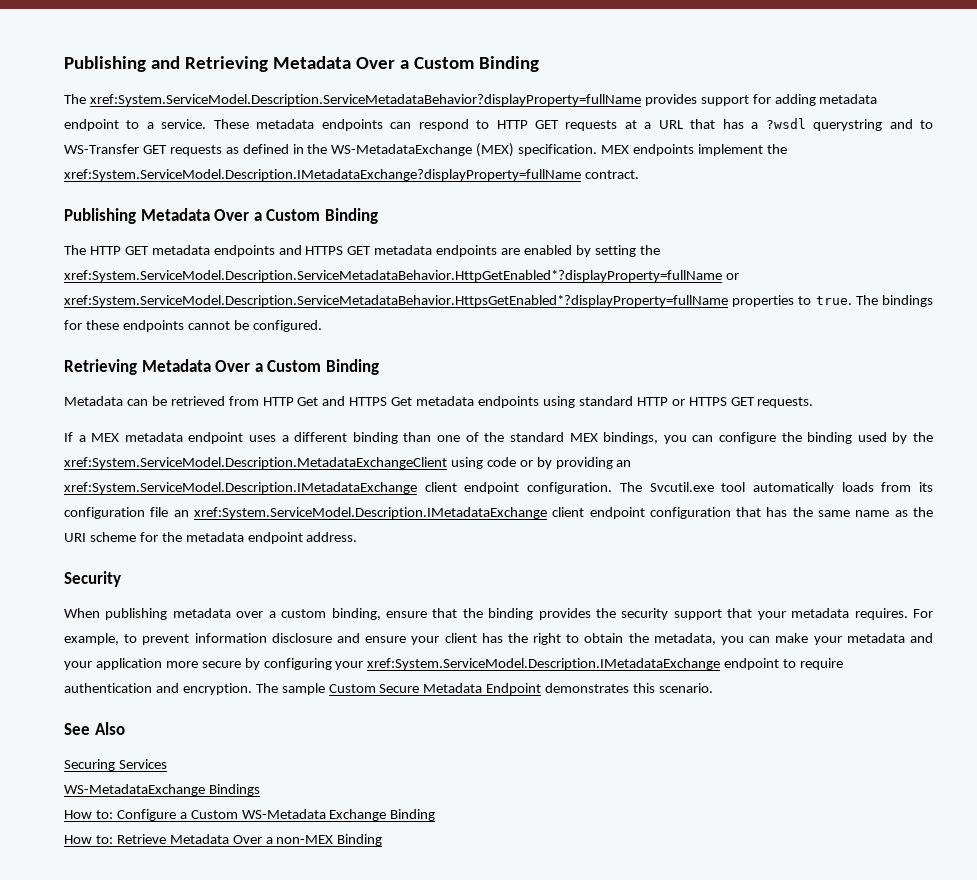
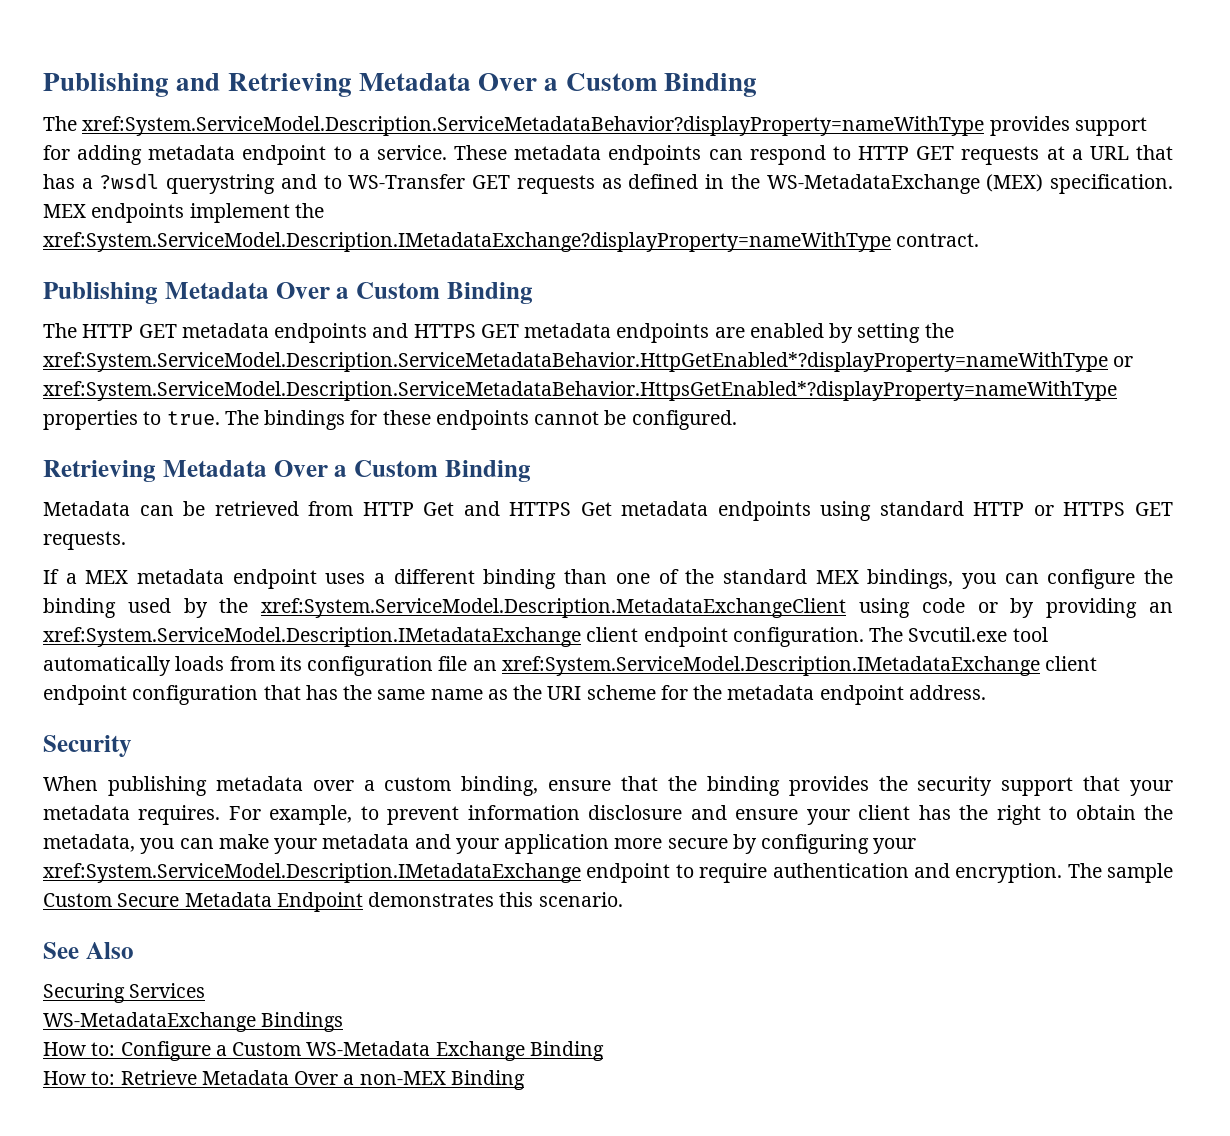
- The xref:System.ServiceModel.Description.ServiceMetadataBehavior?displayProperty=fullName provides support for adding metadata endpoint to a service.
+ The xref:System.ServiceModel.Description.ServiceMetadataBehavior?displayProperty=nameWithType provides support for adding metadata endpoint to a service.
- MEX endpoints implement the xref:System.ServiceModel.Description.IMetadataExchange?displayProperty=fullName contract.
+ MEX endpoints implement the xref:System.ServiceModel.Description.IMetadataExchange?displayProperty=nameWithType contract.
- The HTTP GET metadata endpoints and HTTPS GET metadata endpoints are enabled by setting the xref:System.ServiceModel.Description.ServiceMetadataBehavior.HttpGetEnabled*?displayProperty=fullName or xref:System.ServiceModel.Description.ServiceMetadataBehavior.HttpsGetEnabled*?displayProperty=fullName properties to true.
+ The HTTP GET metadata endpoints and HTTPS GET metadata endpoints are enabled by setting the xref:System.ServiceModel.Description.ServiceMetadataBehavior.HttpGetEnabled*?displayProperty=nameWithType or xref:System.ServiceModel.Description.ServiceMetadataBehavior.HttpsGetEnabled*?displayProperty=nameWithType properties to true.

